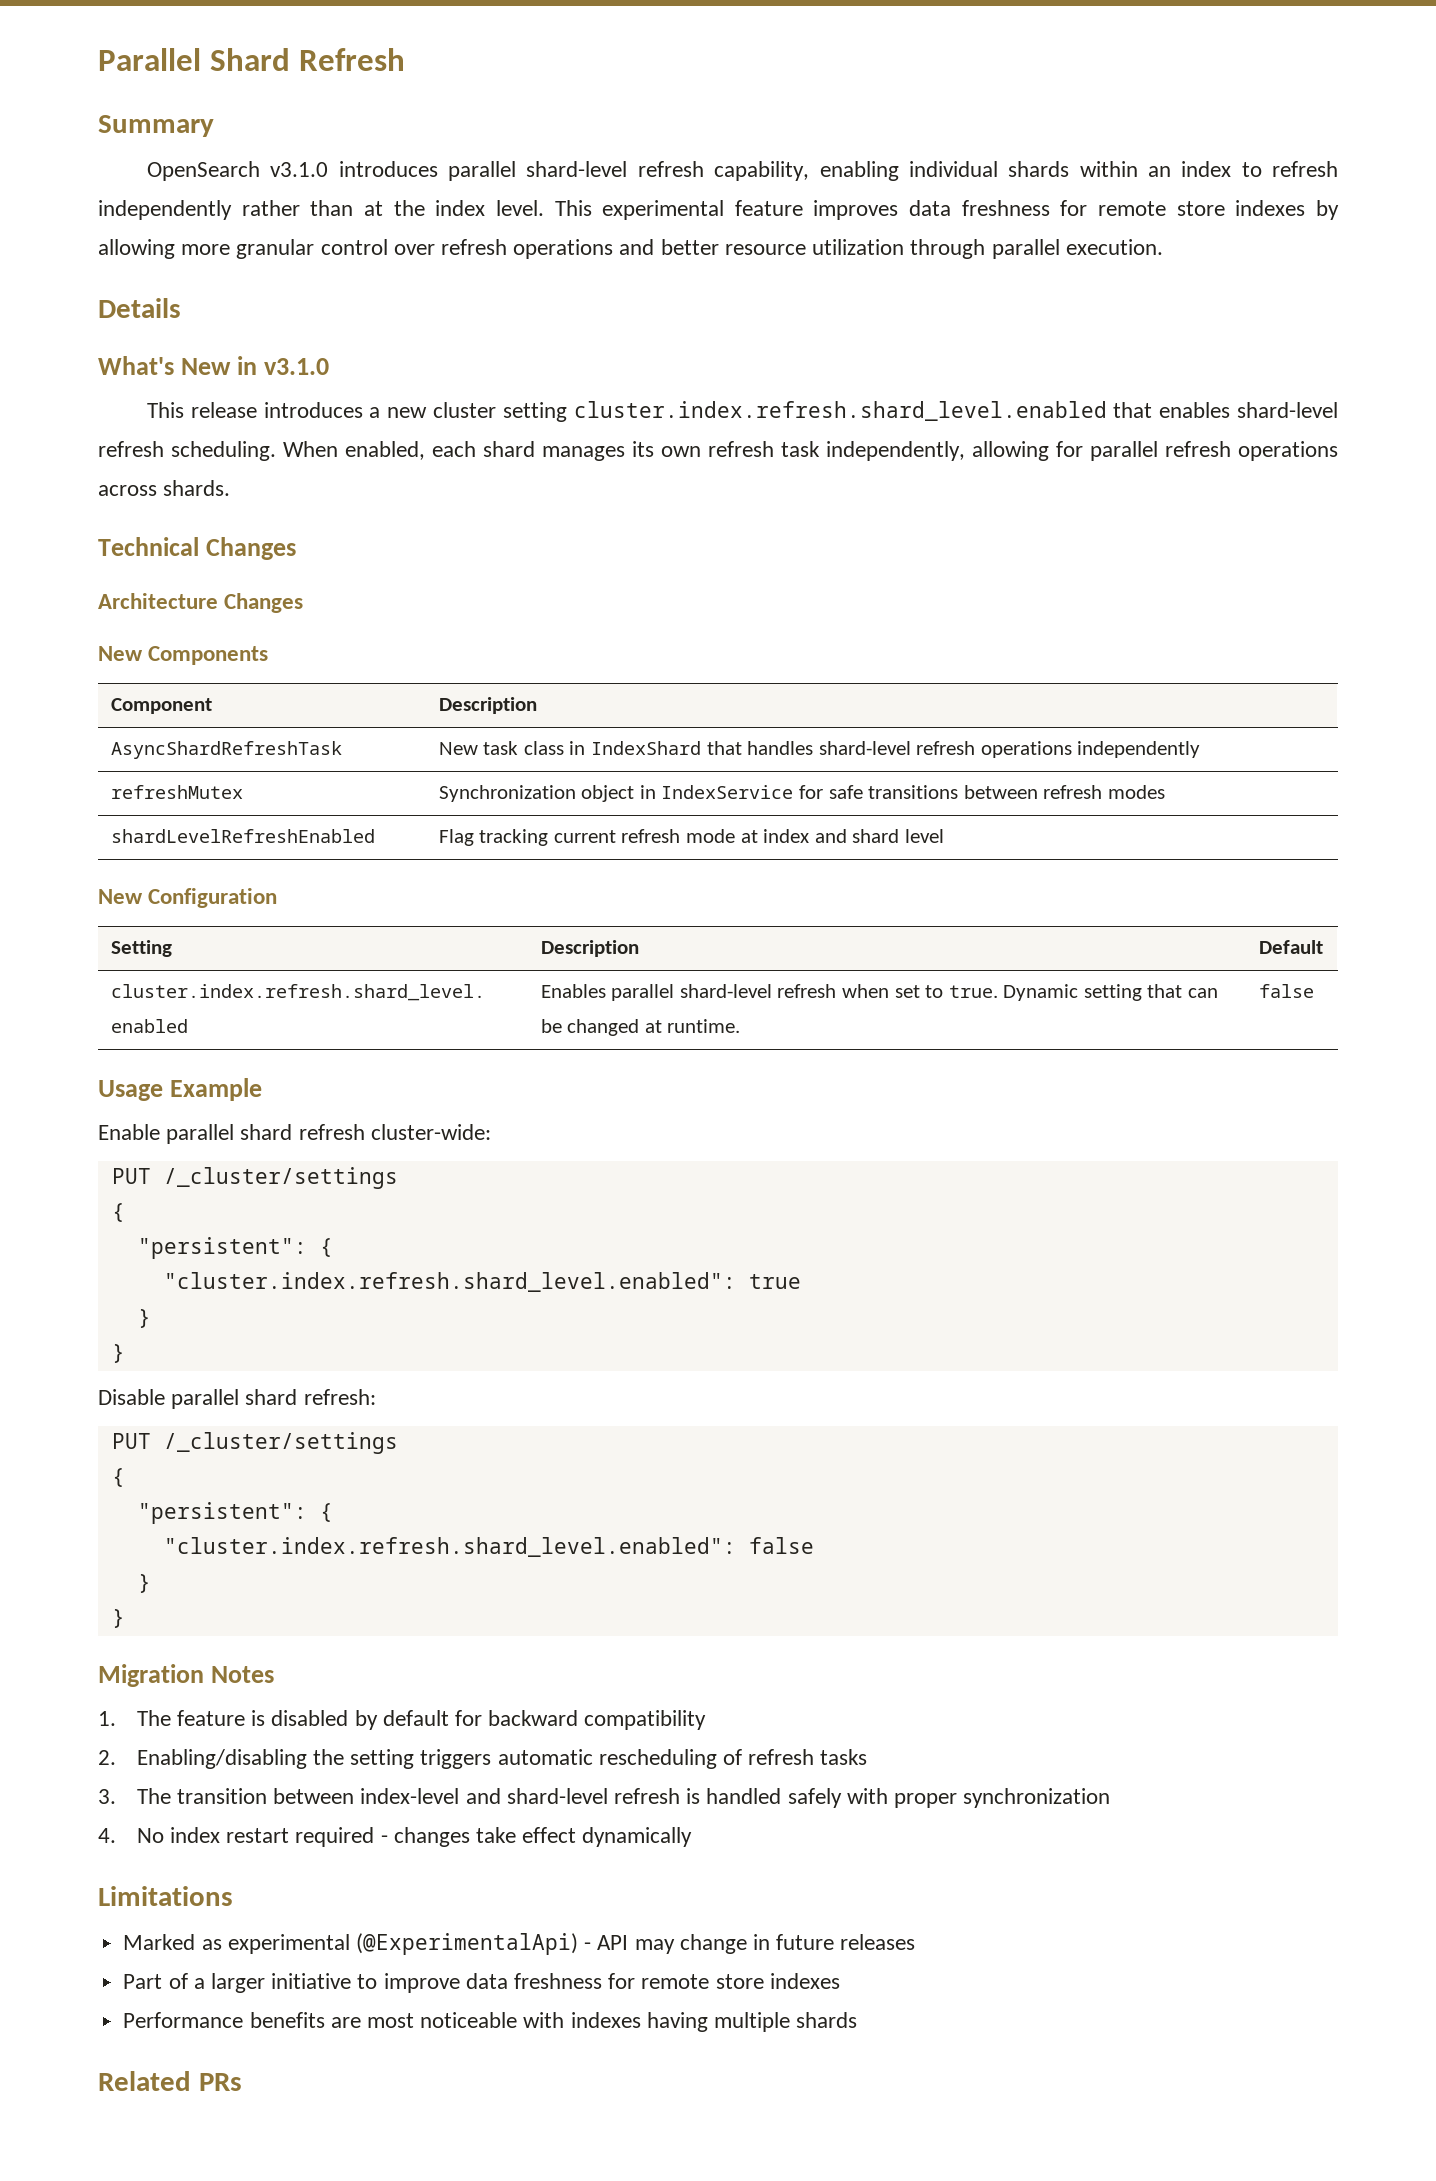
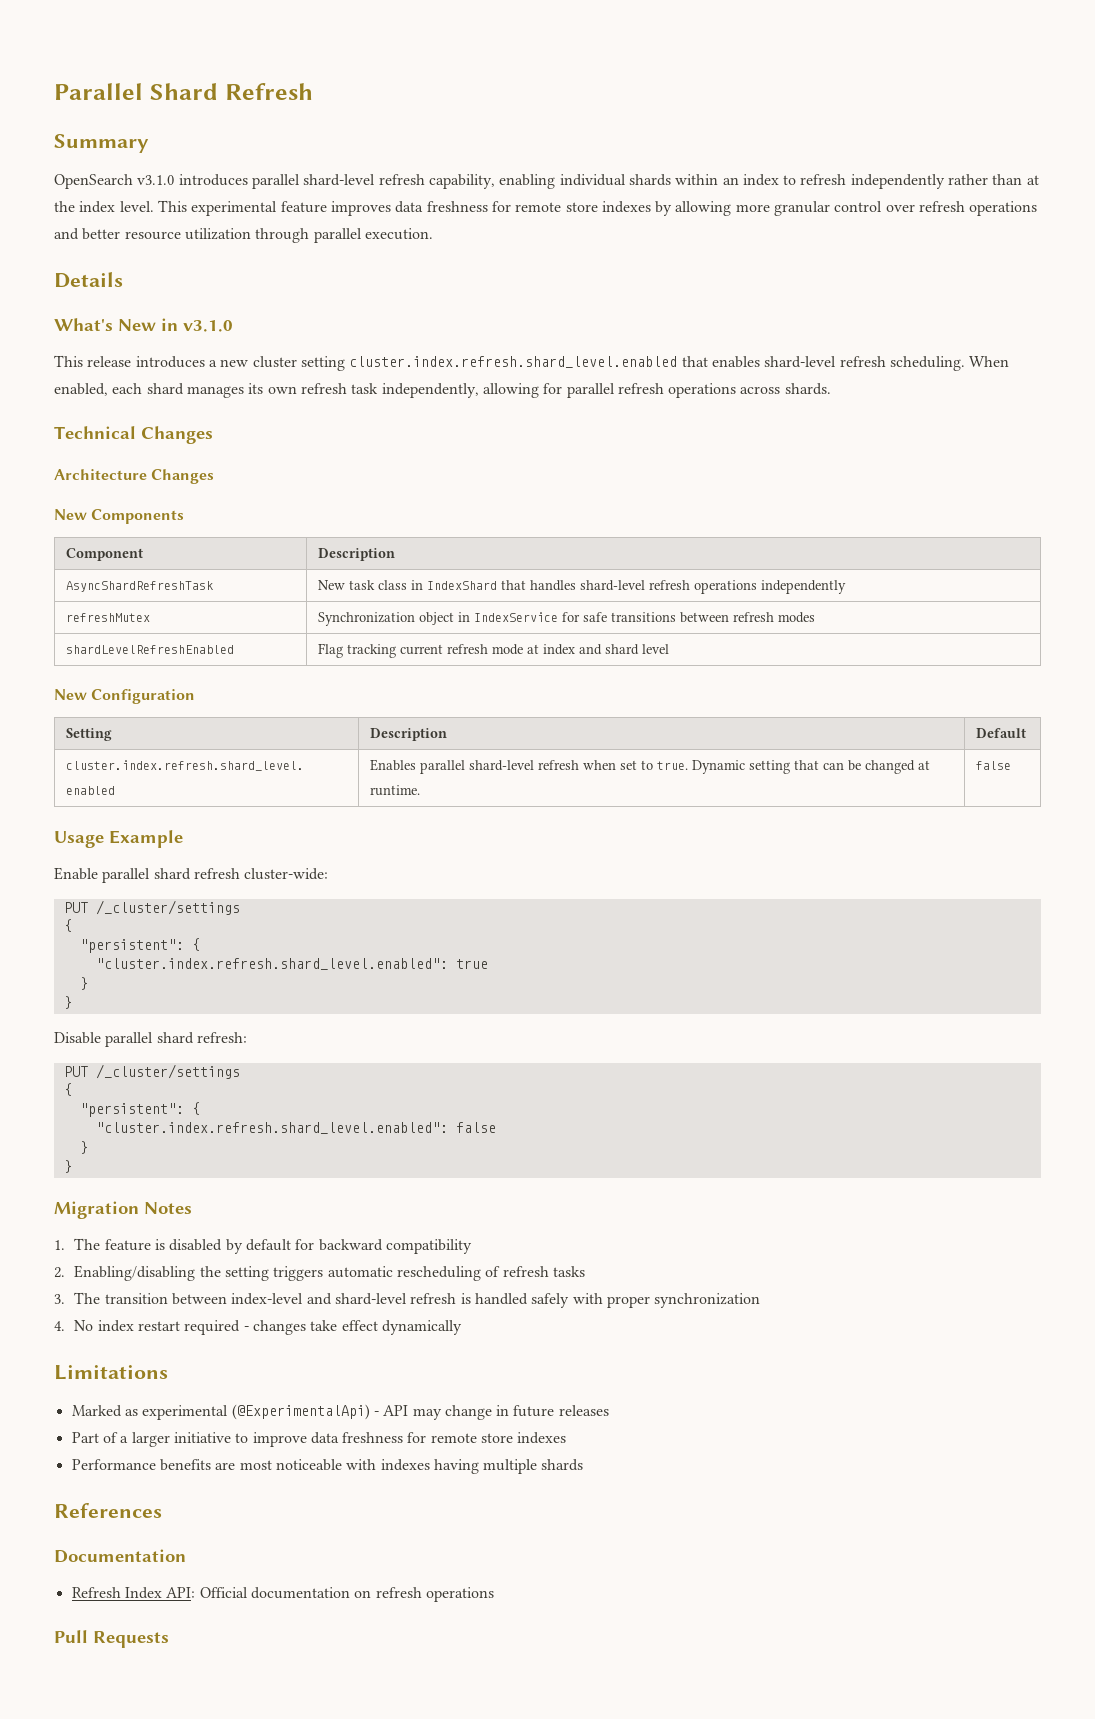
- Related PRs
+ References
+ Documentation
+ Refresh Index API: Official documentation on refresh operations
+ Pull Requests

